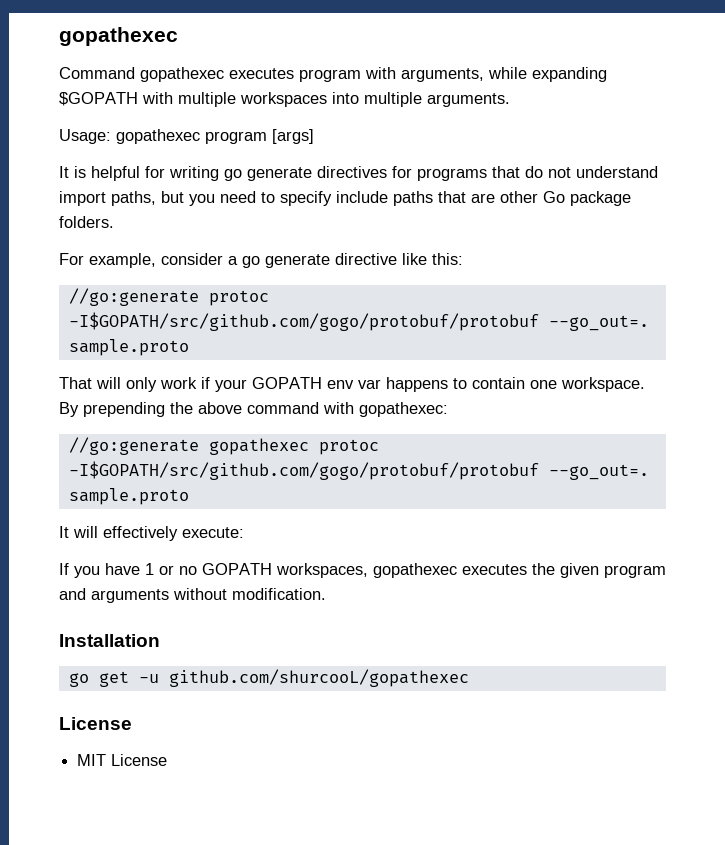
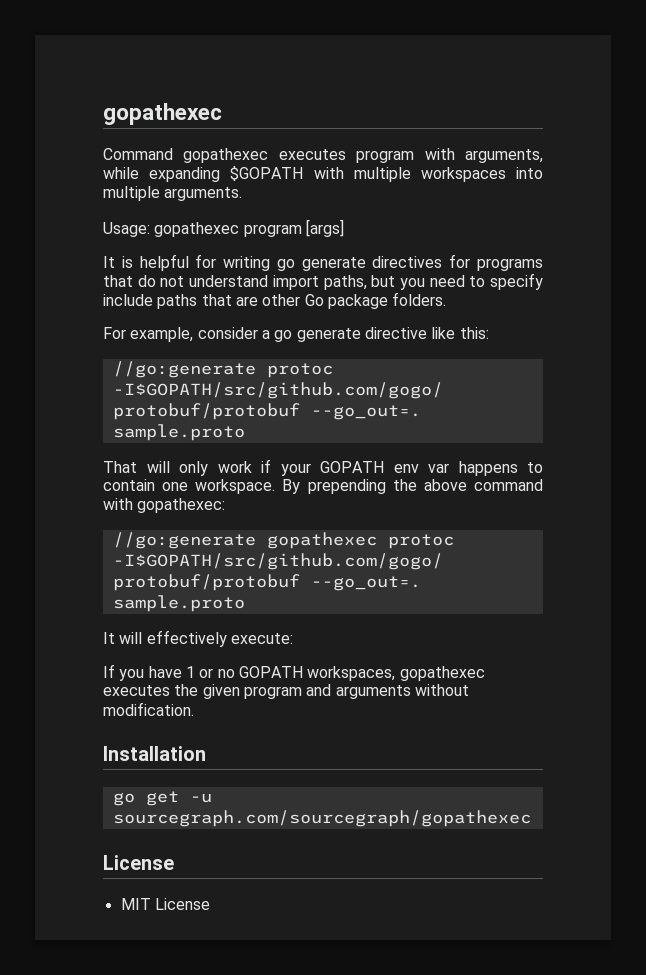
- go get -u github.com/shurcooL/gopathexec
+ go get -u sourcegraph.com/sourcegraph/gopathexec

